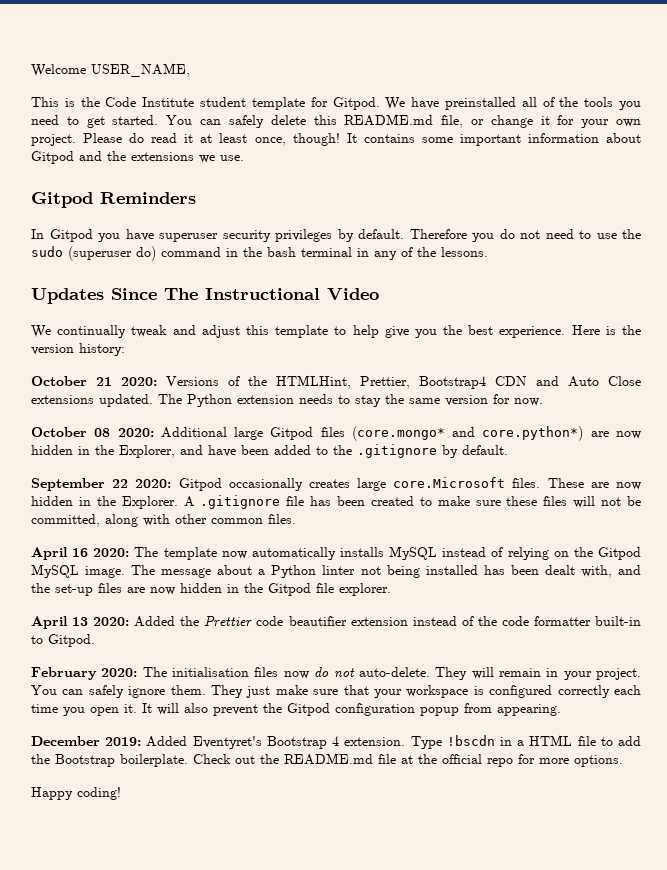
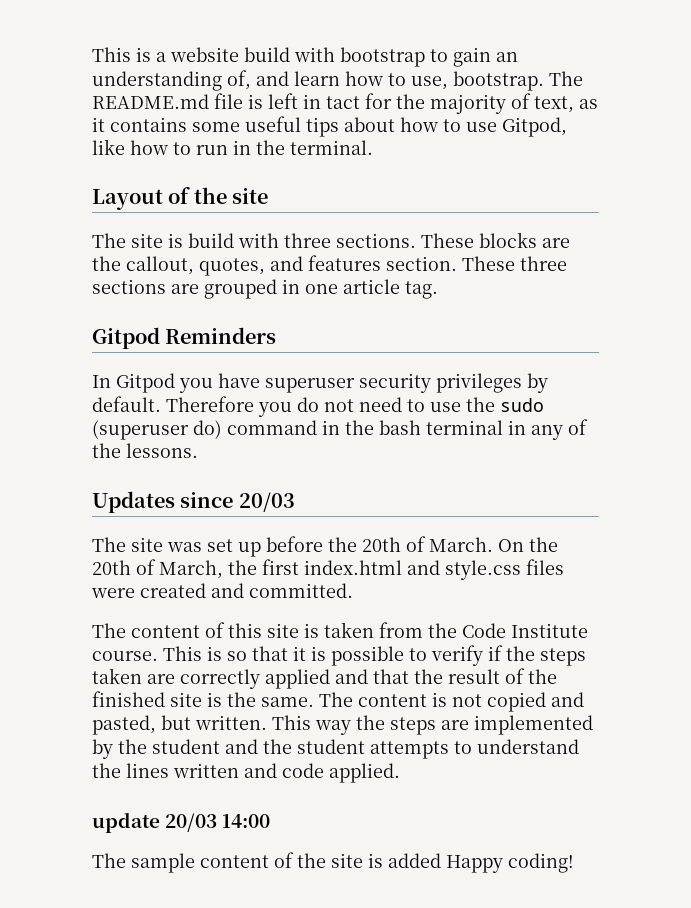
- Welcome USER_NAME,
- This is the Code Institute student template for Gitpod. We have preinstalled all of the tools you need to get started. You can safely delete this README.md file, or change it for your own project. Please do read it at least once, though! It contains some important information about Gitpod and the extensions we use.
+ This is a website build with bootstrap to gain an understanding of, and learn how to use, bootstrap. The README.md file is left in tact for the majority of text, as it contains some useful tips about how to use Gitpod, like how to run in the terminal.
+ Layout of the site
+ The site is build with three sections. These blocks are the callout, quotes, and features section. These three sections are grouped in one article tag.
- Updates Since The Instructional Video
- We continually tweak and adjust this template to help give you the best experience. Here is the version history:
- October 21 2020: Versions of the HTMLHint, Prettier, Bootstrap4 CDN and Auto Close extensions updated. The Python extension needs to stay the same version for now.
- October 08 2020: Additional large Gitpod files (core.mongo* and core.python*) are now hidden in the Explorer, and have been added to the .gitignore by default.
- September 22 2020: Gitpod occasionally creates large core.Microsoft files. These are now hidden in the Explorer. A .gitignore file has been created to make sure these files will not be committed, along with other common files.
- April 16 2020: The template now automatically installs MySQL instead of relying on the Gitpod MySQL image. The message about a Python linter not being installed has been dealt with, and the set-up files are now hidden in the Gitpod file explorer.
- April 13 2020: Added the Prettier code beautifier extension instead of the code formatter built-in to Gitpod.
- February 2020: The initialisation files now do not auto-delete. They will remain in your project. You can safely ignore them. They just make sure that your workspace is configured correctly each time you open it. It will also prevent the Gitpod configuration popup from appearing.
- December 2019: Added Eventyret's Bootstrap 4 extension. Type !bscdn in a HTML file to add the Bootstrap boilerplate. Check out the README.md file at the official repo for more options.
- Happy coding!
+ Updates since 20/03
+ The site was set up before the 20th of March. On the 20th of March, the first index.html and style.css files were created and committed.
+ The content of this site is taken from the Code Institute course. This is so that it is possible to verify if the steps taken are correctly applied and that the result of the finished site is the same. The content is not copied and pasted, but written. This way the steps are implemented by the student and the student attempts to understand the lines written and code applied.
+ update 20/03 14:00
+ The sample content of the site is added Happy coding!

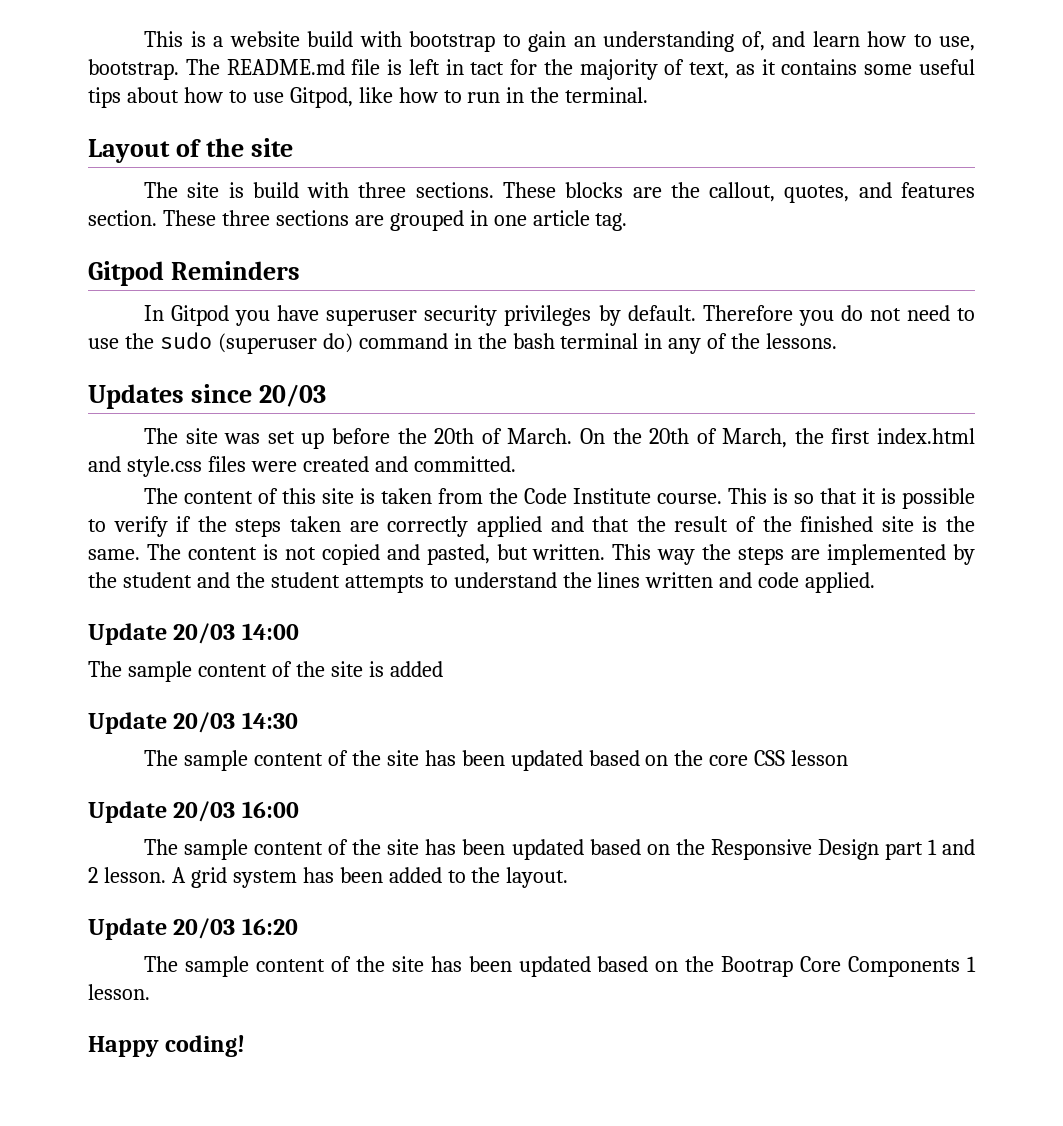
- update 20/03 14:00
+ Update 20/03 14:00
- The sample content of the site is added Happy coding!
+ The sample content of the site is added
+ Update 20/03 14:30
+ The sample content of the site has been updated based on the core CSS lesson
+ Update 20/03 16:00
+ The sample content of the site has been updated based on the Responsive Design part 1 and 2 lesson. A grid system has been added to the layout.
+ Update 20/03 16:20
+ The sample content of the site has been updated based on the Bootrap Core Components 1 lesson.
+ Happy coding!

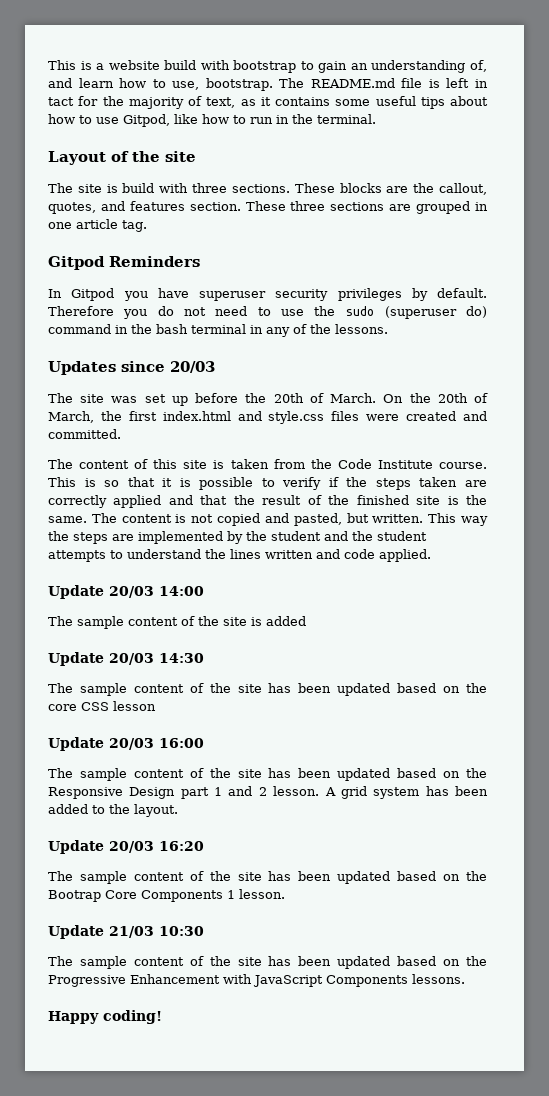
+ Update 21/03 10:30
+ The sample content of the site has been updated based on the Progressive Enhancement with JavaScript Components lessons.

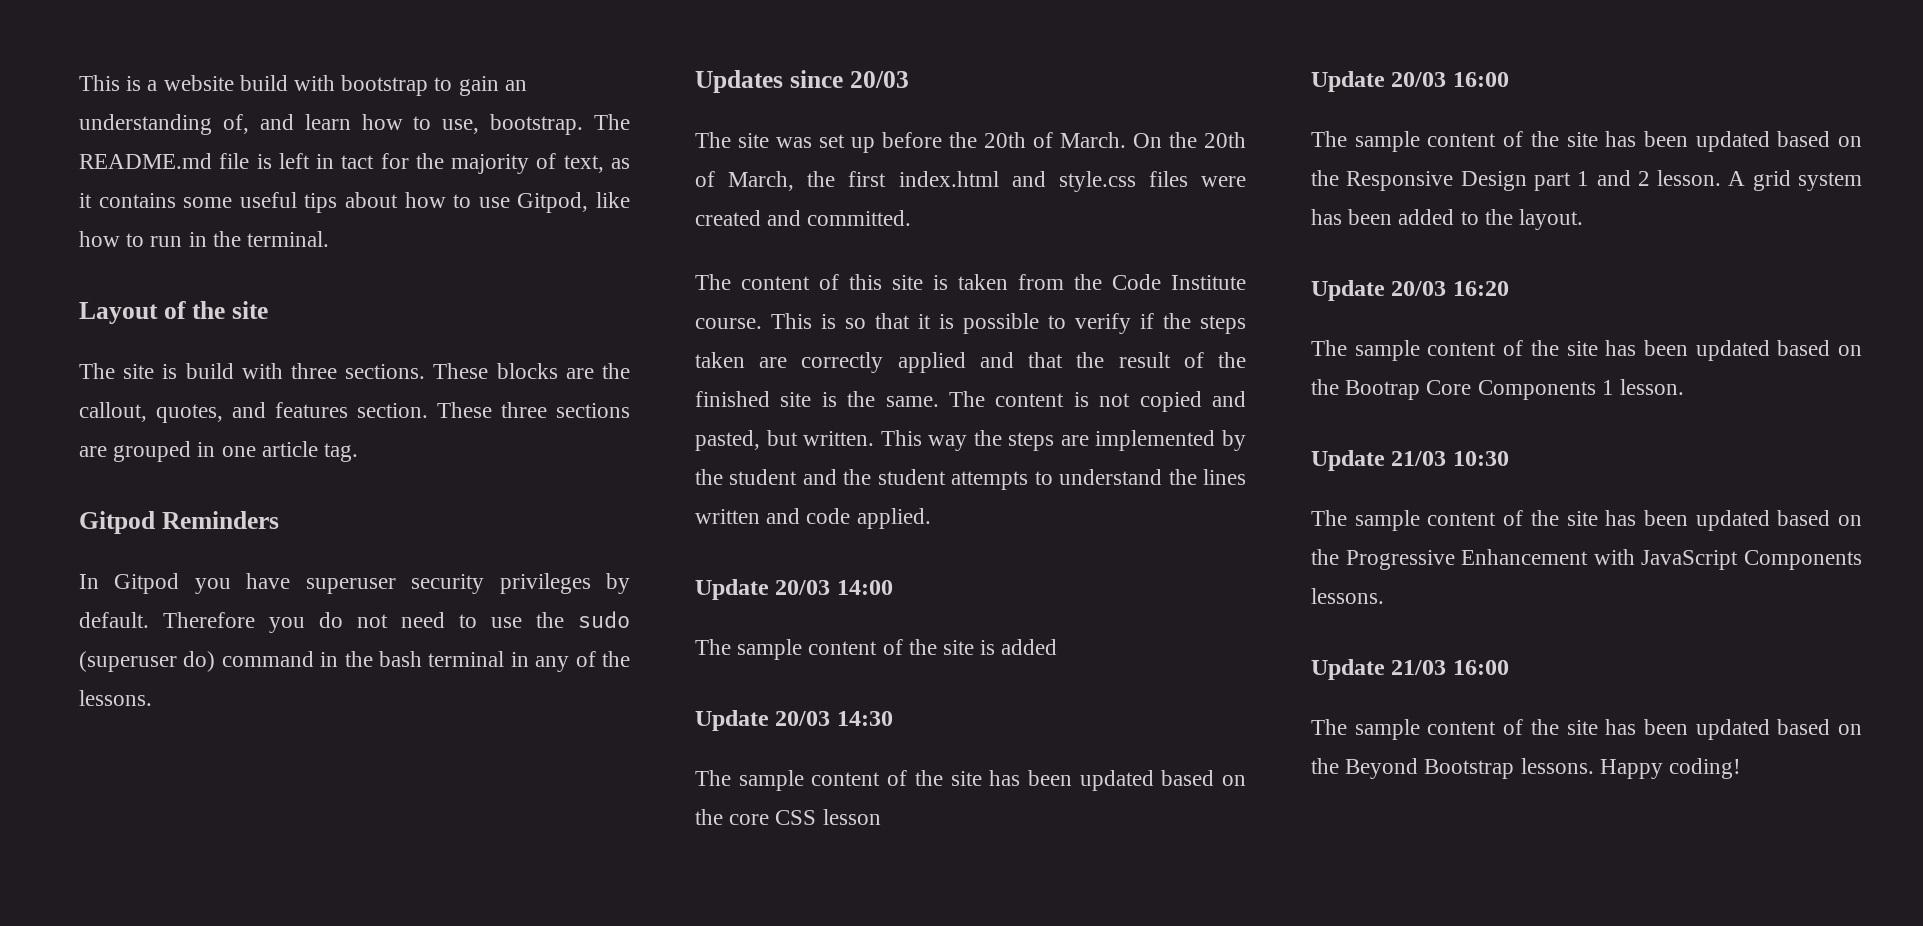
+ Update 21/03 16:00
+ The sample content of the site has been updated based on the Beyond Bootstrap lessons.

